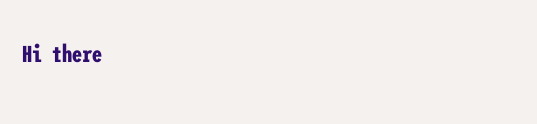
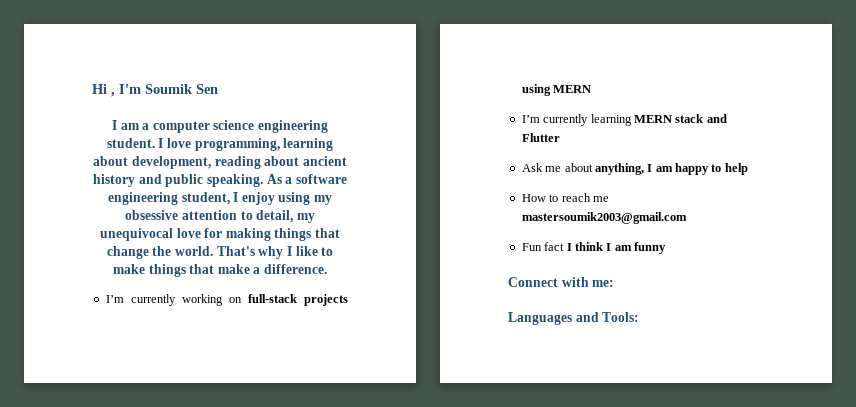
- Hi there
+ Hi , I'm Soumik Sen
+ I am a computer science engineering student. I love programming, learning about development, reading about ancient history and public speaking. As a software engineering student, I enjoy using my obsessive attention to detail, my unequivocal love for making things that change the world. That's why I like to make things that make a difference.
+ I’m currently working on full-stack projects using MERN
+ I’m currently learning MERN stack and Flutter
+ Ask me about anything, I am happy to help
+ How to reach me mastersoumik2003@gmail.com
+ Fun fact I think I am funny
+ Connect with me:
+ Languages and Tools:

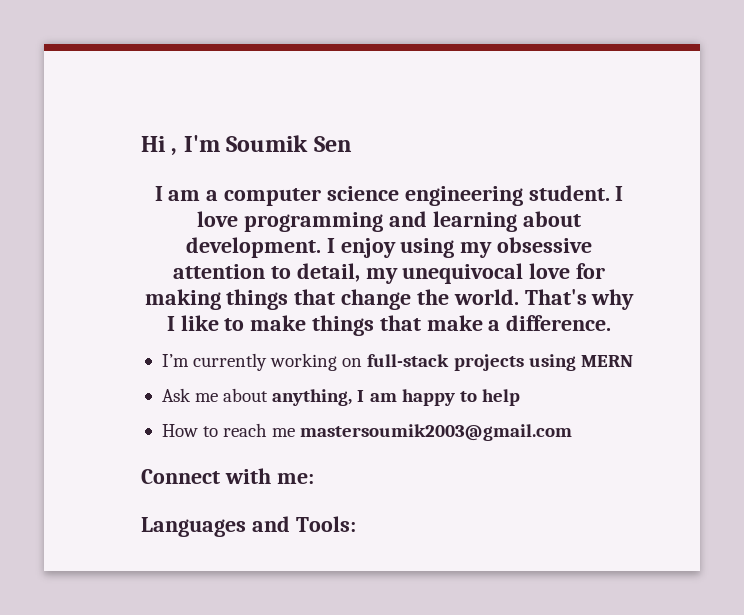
- I love programming, learning about development, reading about ancient history and public speaking. As a software engineering student, I enjoy using my obsessive attention to detail, my unequivocal love for making things that change the world.
+ I love programming and learning about development. I enjoy using my obsessive attention to detail, my unequivocal love for making things that change the world.
- I’m currently learning MERN stack and Flutter
- Fun fact I think I am funny

